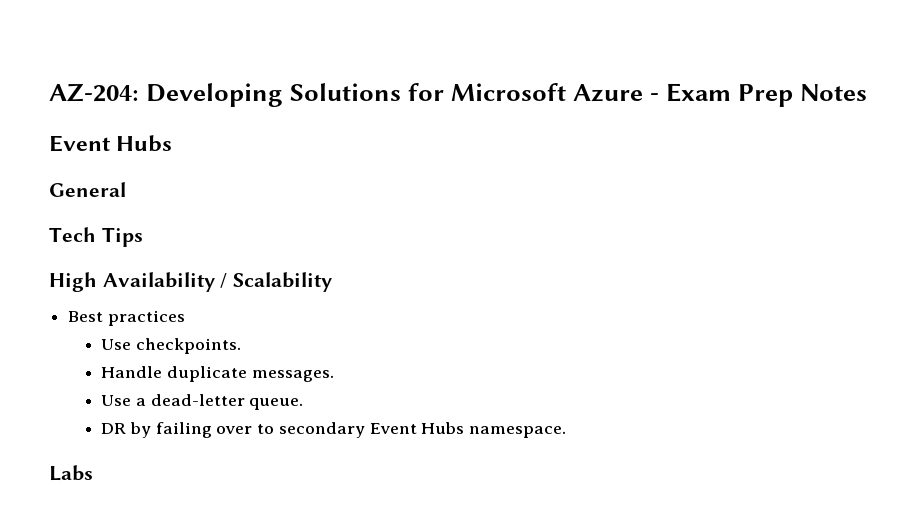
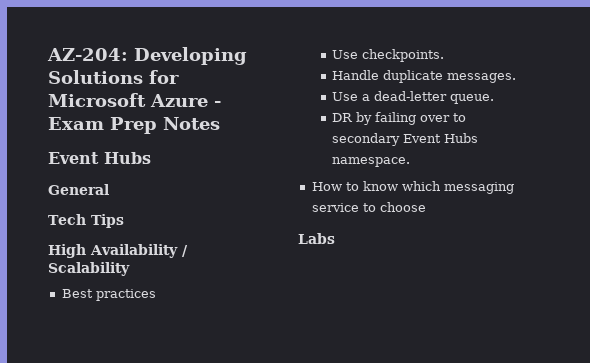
+ How to know which messaging service to choose

